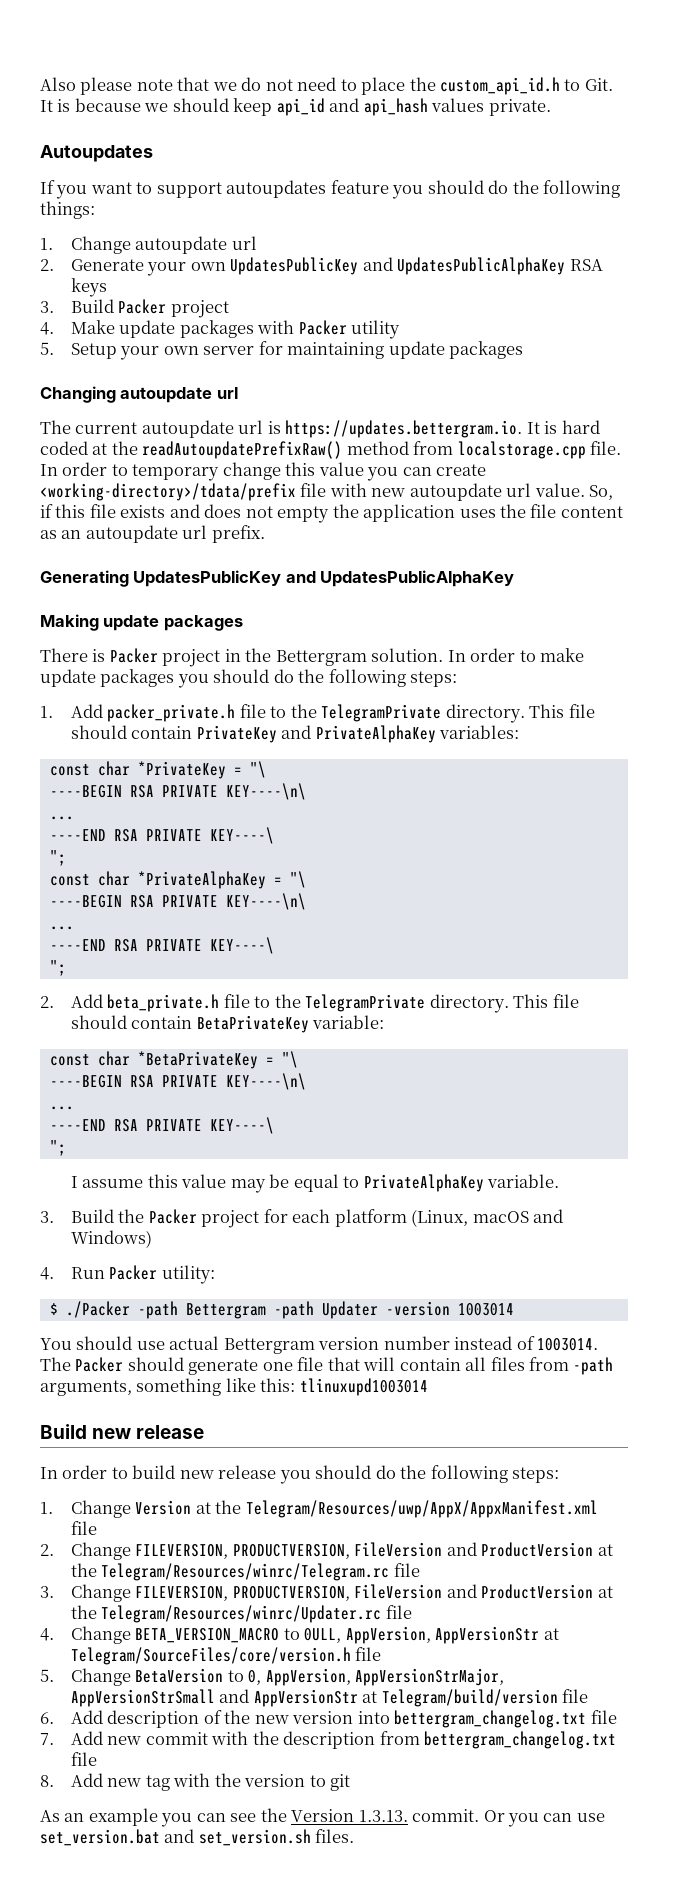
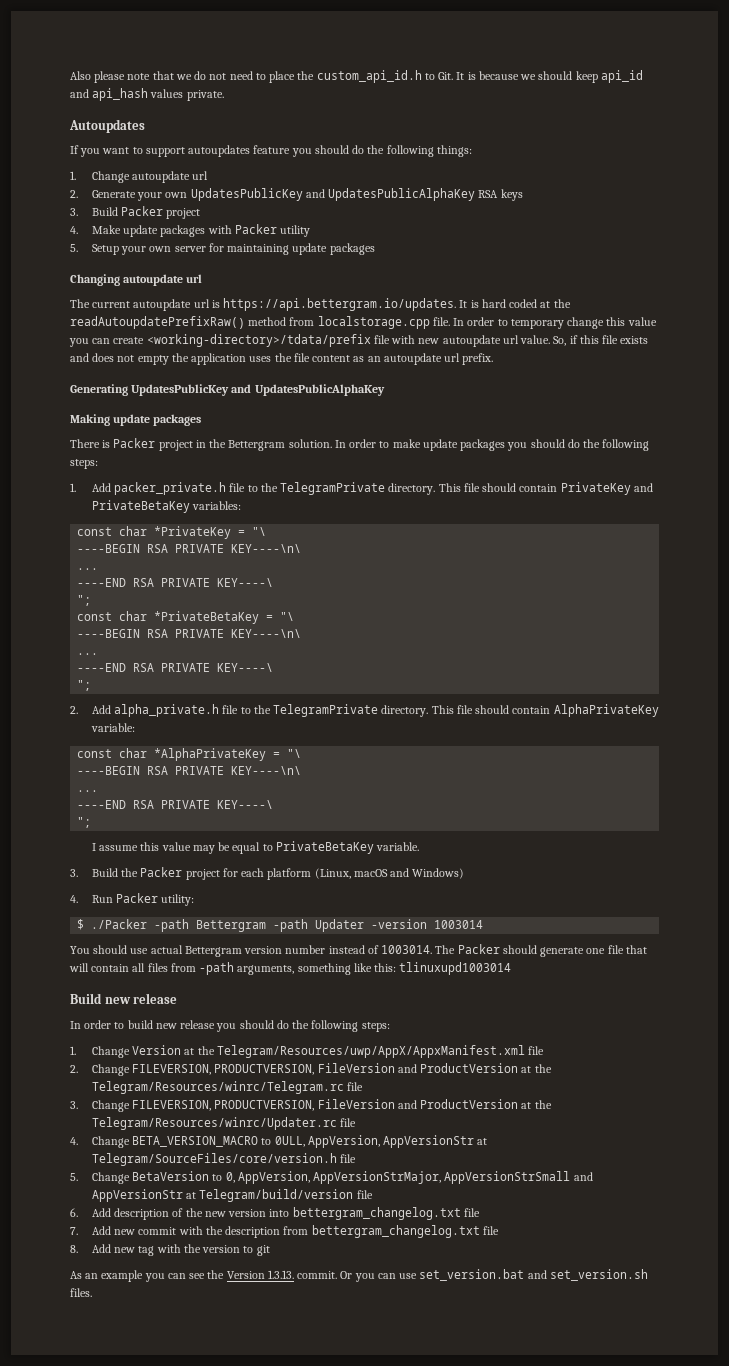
- The current autoupdate url is https://updates.bettergram.io. It is hard coded at the readAutoupdatePrefixRaw() method from localstorage.cpp file.
+ The current autoupdate url is https://api.bettergram.io/updates. It is hard coded at the readAutoupdatePrefixRaw() method from localstorage.cpp file.
- This file should contain PrivateKey and PrivateAlphaKey variables:
+ This file should contain PrivateKey and PrivateBetaKey variables:
- const char *PrivateAlphaKey = "\
+ const char *PrivateBetaKey = "\
- 2. Add beta_private.h file to the TelegramPrivate directory. This file should contain BetaPrivateKey variable:
+ 2. Add alpha_private.h file to the TelegramPrivate directory. This file should contain AlphaPrivateKey variable:
- const char *BetaPrivateKey = "\
+ const char *AlphaPrivateKey = "\
- I assume this value may be equal to PrivateAlphaKey variable.
+ I assume this value may be equal to PrivateBetaKey variable.

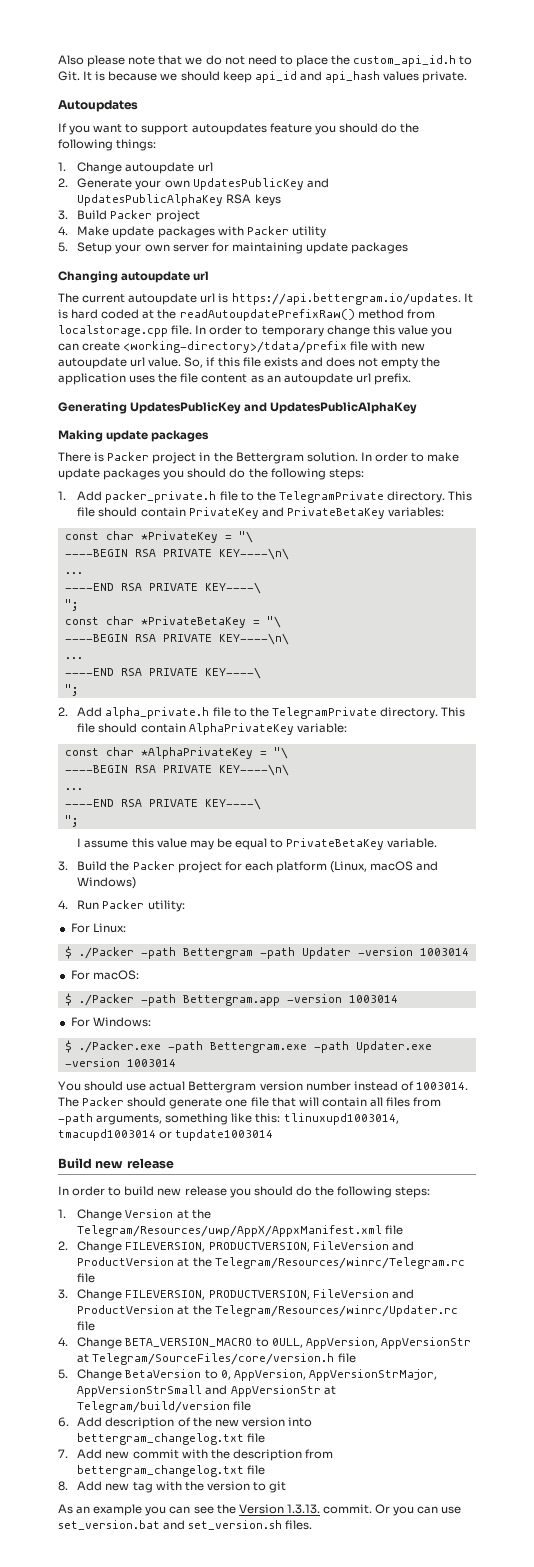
+ For Linux:
+ For macOS:
+ $ ./Packer -path Bettergram.app -version 1003014
+ For Windows:
+ $ ./Packer.exe -path Bettergram.exe -path Updater.exe -version 1003014
- The Packer should generate one file that will contain all files from -path arguments, something like this: tlinuxupd1003014
+ The Packer should generate one file that will contain all files from -path arguments, something like this: tlinuxupd1003014, tmacupd1003014 or tupdate1003014

